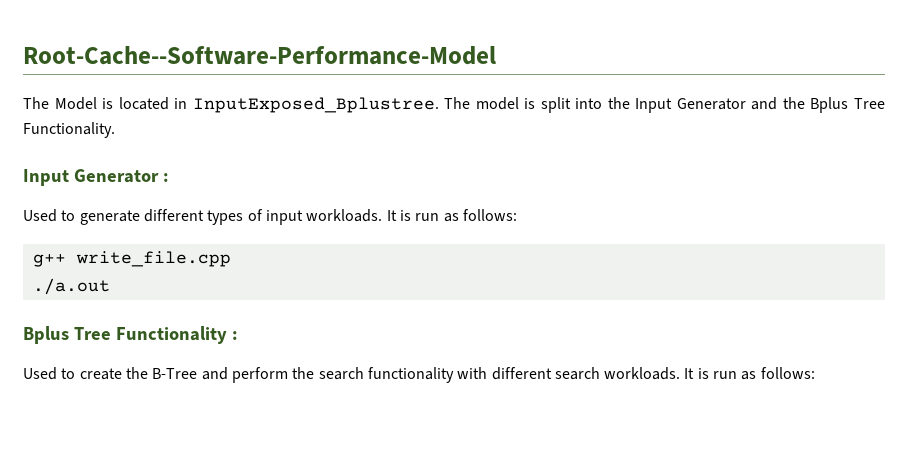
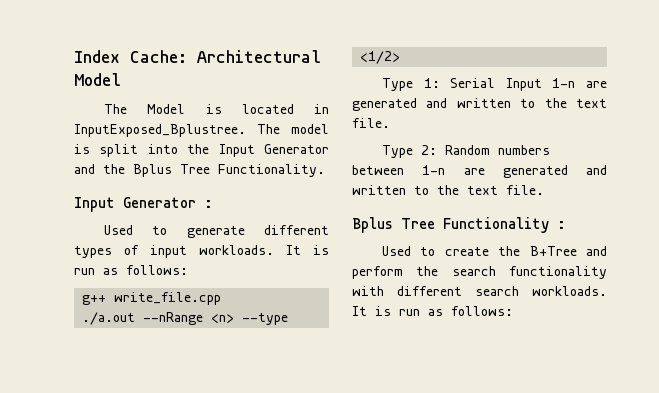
- Root-Cache--Software-Performance-Model
+ Index Cache: Architectural Model
- ./a.out
+ ./a.out --nRange <n> --type <1/2>
+ Type 1: Serial Input 1-n are generated and written to the text file.
+ Type 2: Random numbers between 1-n are generated and written to the text file.
- Used to create the B-Tree and perform the search functionality with different search workloads.
+ Used to create the B+Tree and perform the search functionality with different search workloads.

